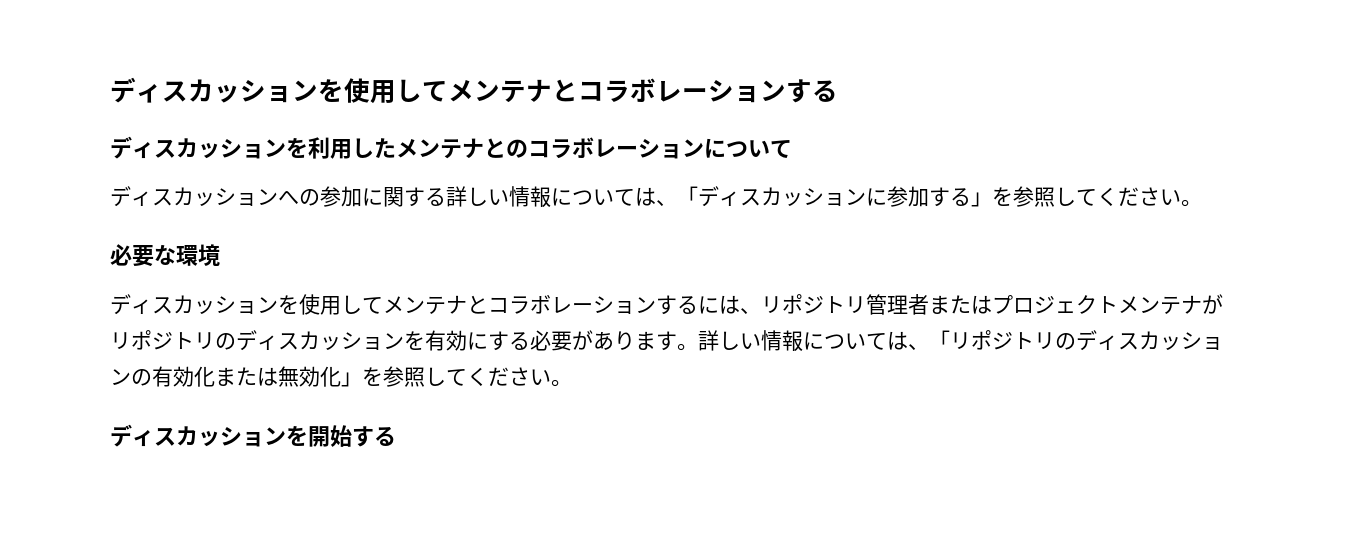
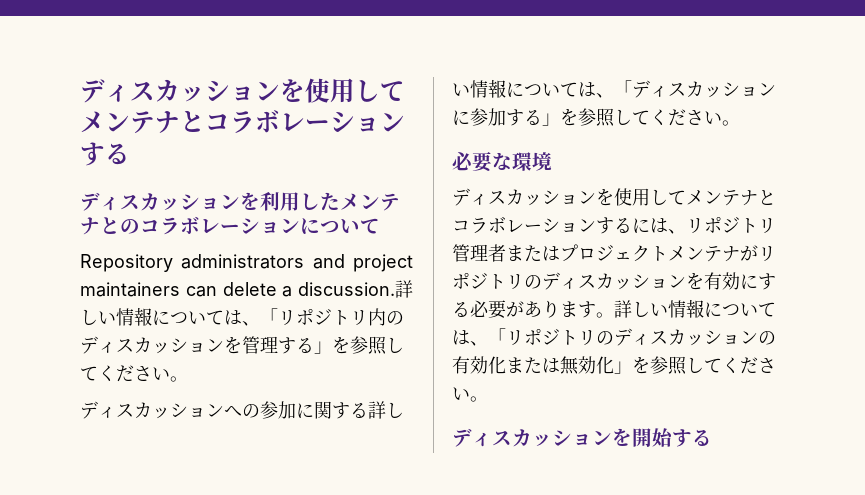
+ Repository administrators and project maintainers can delete a discussion.詳しい情報については、「リポジトリ内のディスカッションを管理する」を参照してください。

